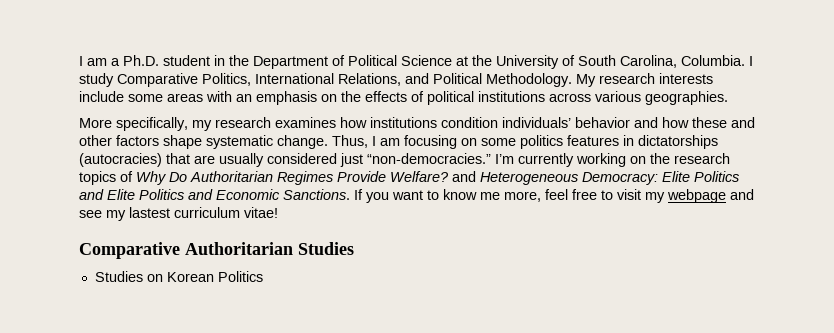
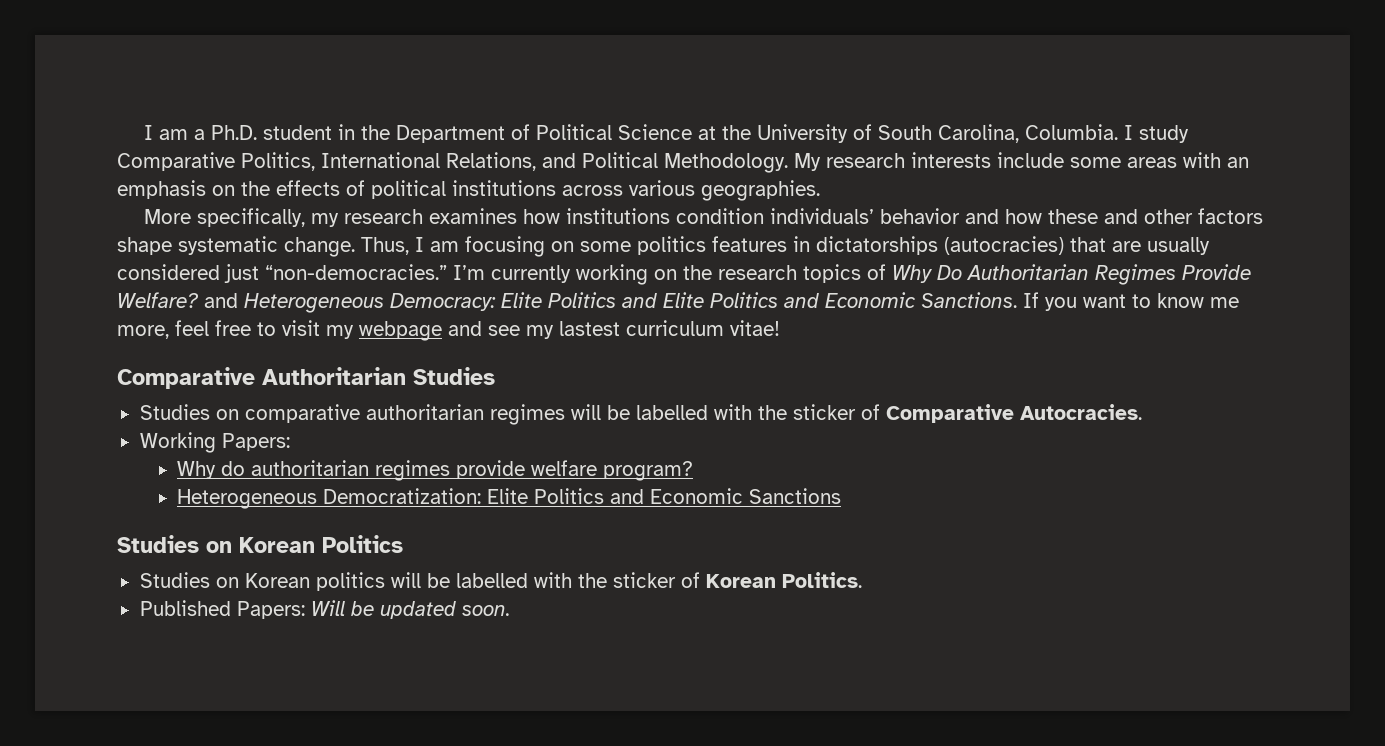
+ Studies on comparative authoritarian regimes will be labelled with the sticker of Comparative Autocracies.
+ Working Papers:
+ Why do authoritarian regimes provide welfare program?
+ Heterogeneous Democratization: Elite Politics and Economic Sanctions
  Studies on Korean Politics
+ Studies on Korean politics will be labelled with the sticker of Korean Politics.
+ Published Papers: Will be updated soon.

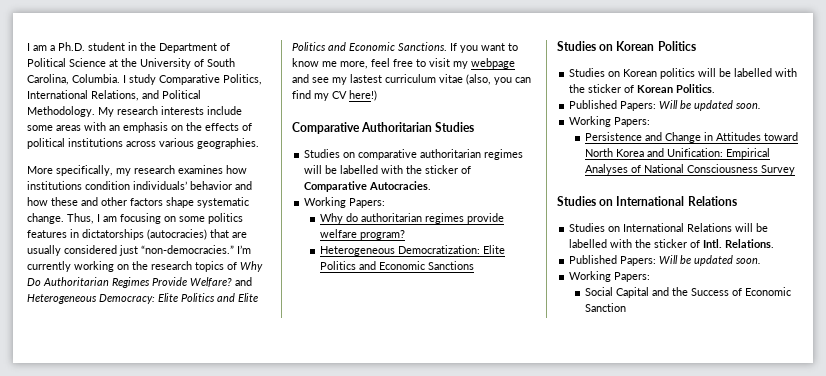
- If you want to know me more, feel free to visit my webpage and see my lastest curriculum vitae!
+ If you want to know me more, feel free to visit my webpage and see my lastest curriculum vitae (also, you can find my CV here!)
  Studies on Korean politics will be labelled with the sticker of Korean Politics.
  Published Papers: Will be updated soon.
+ Working Papers:
+ Persistence and Change in Attitudes toward North Korea and Unification: Empirical Analyses of National Consciousness Survey
+ Studies on International Relations
+ Studies on International Relations will be labelled with the sticker of Intl. Relations.
+ Published Papers: Will be updated soon.
+ Working Papers:
+ Social Capital and the Success of Economic Sanction

